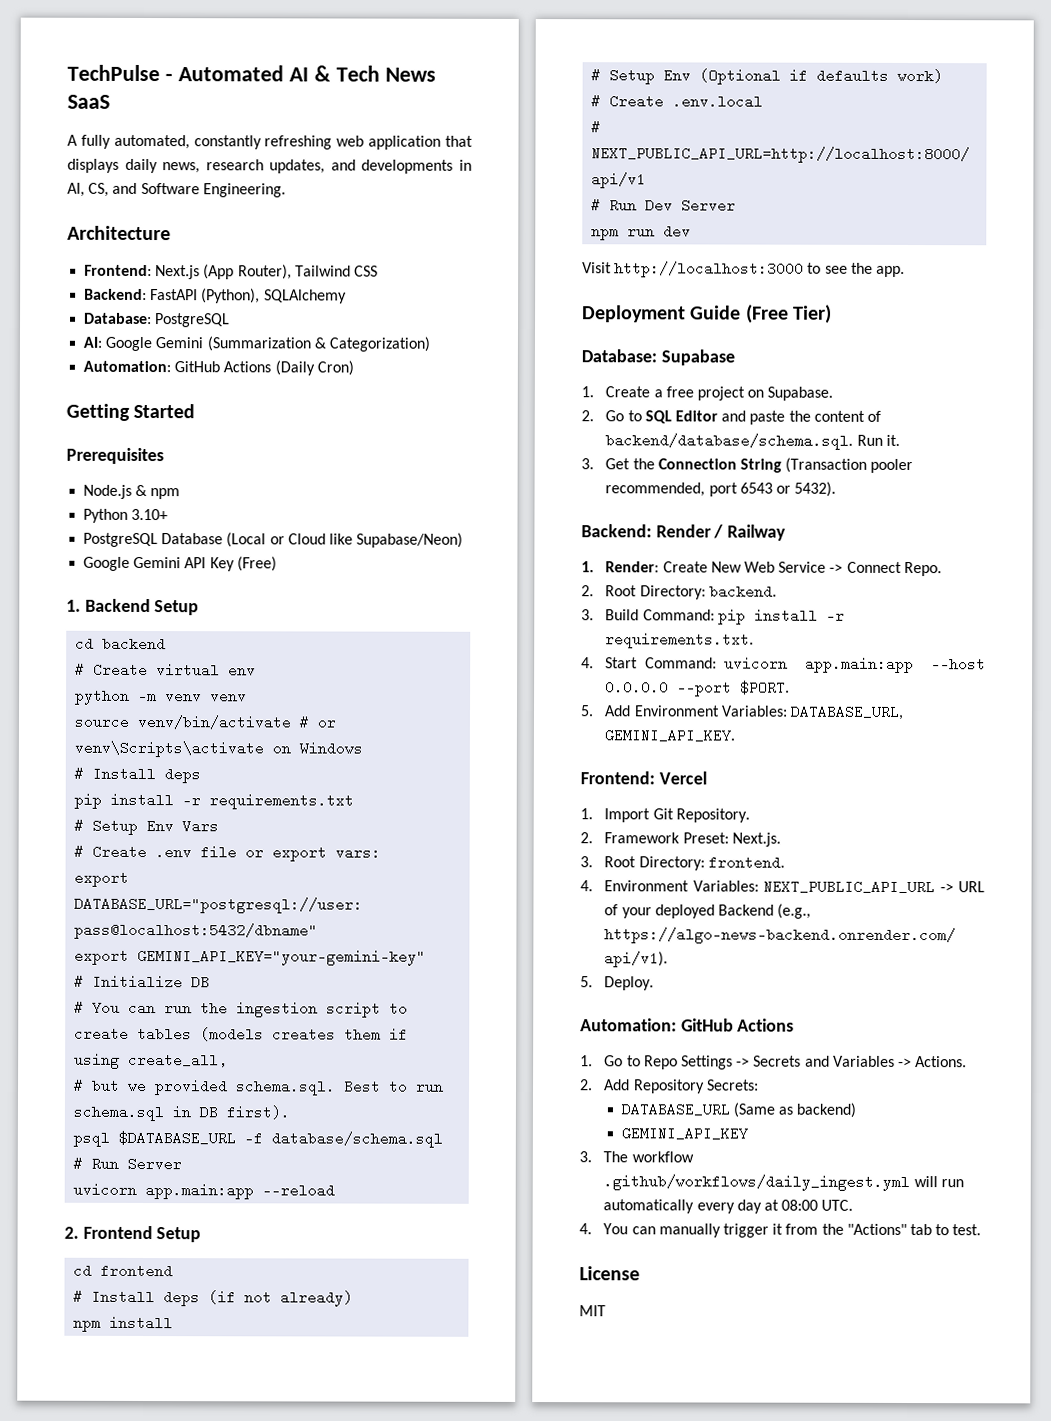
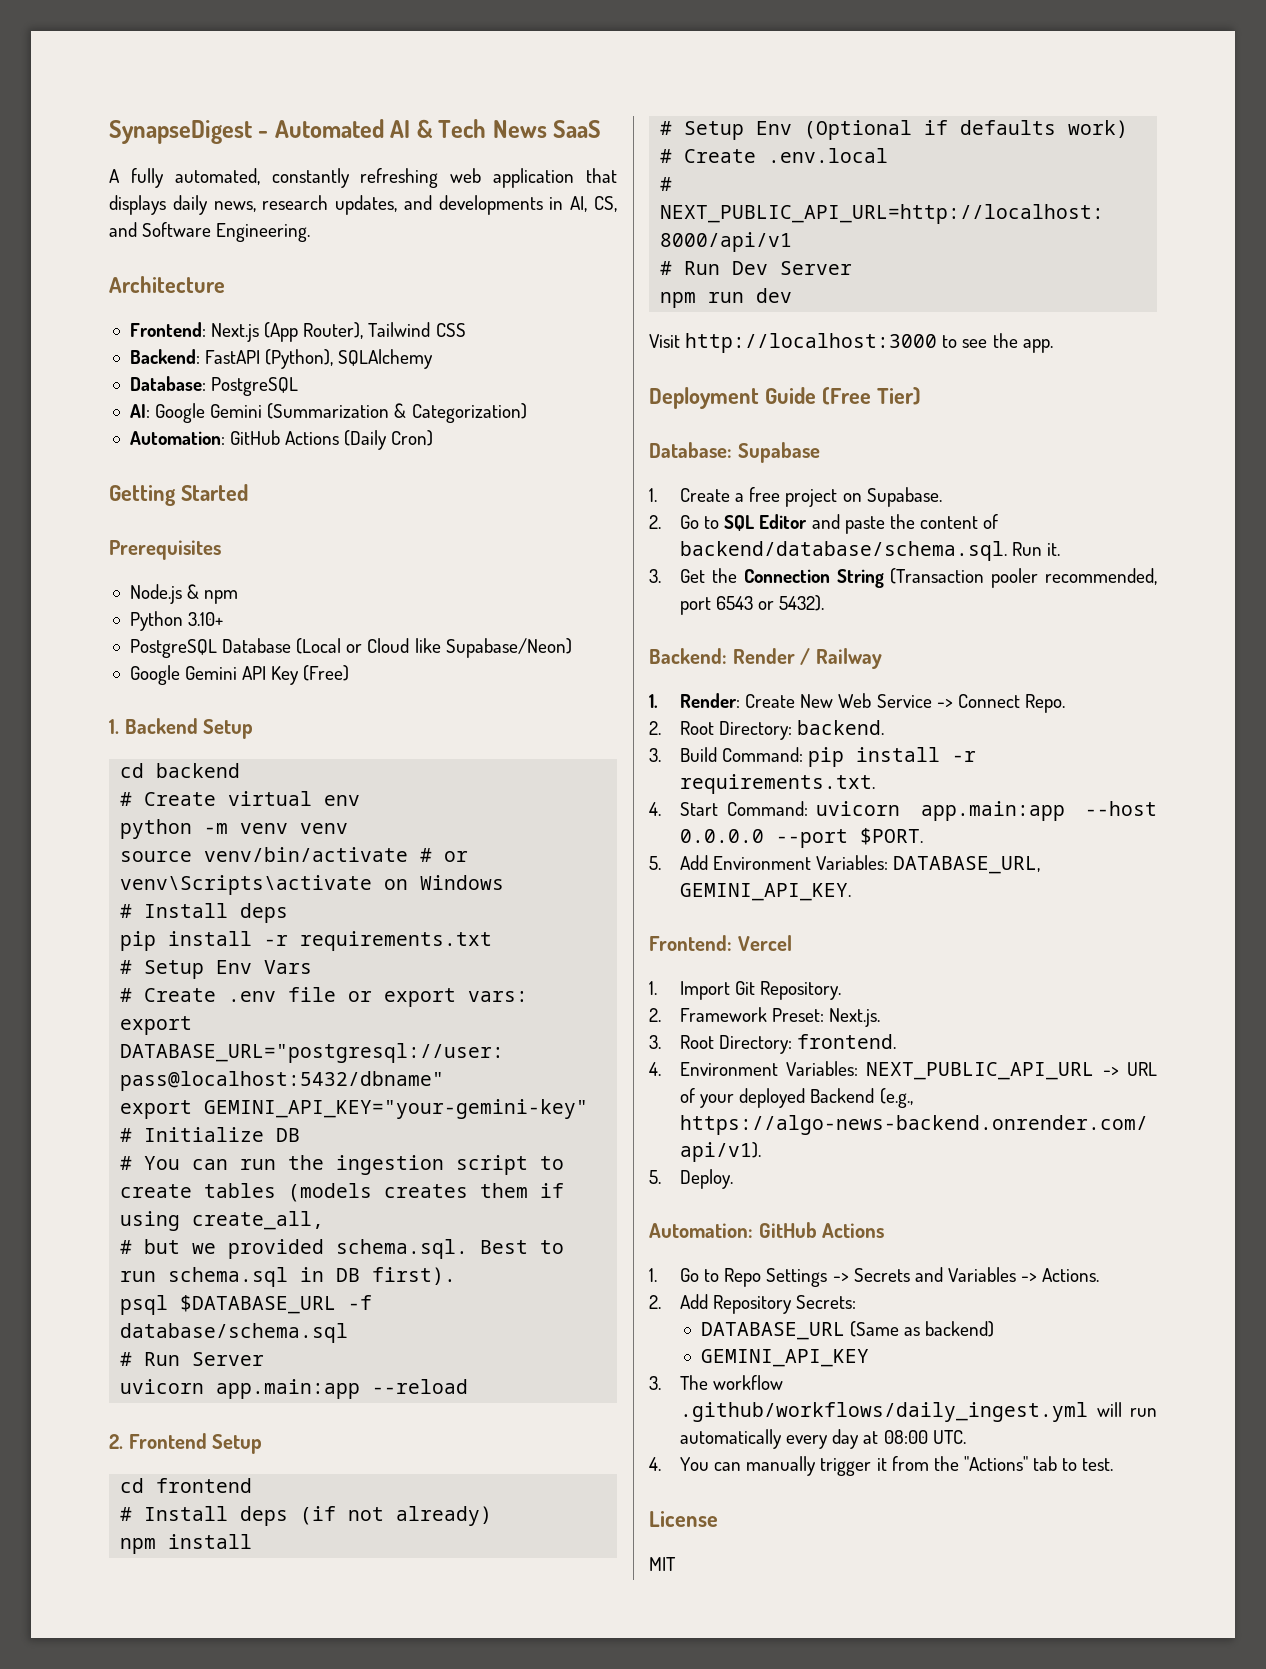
- TechPulse - Automated AI & Tech News SaaS
+ SynapseDigest - Automated AI & Tech News SaaS

